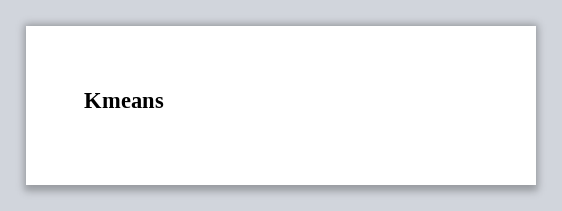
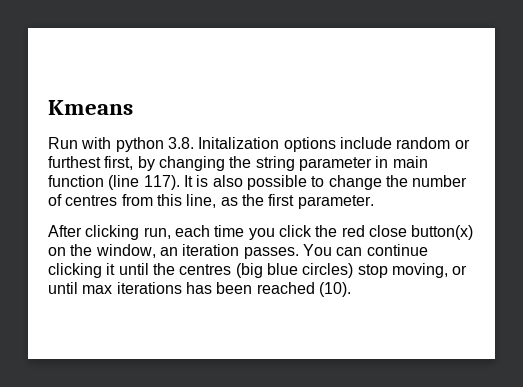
+ Run with python 3.8. Initalization options include random or furthest first, by changing the string parameter in main function (line 117). It is also possible to change the number of centres from this line, as the first parameter.
+ After clicking run, each time you click the red close button(x) on the window, an iteration passes. You can continue clicking it until the centres (big blue circles) stop moving, or until max iterations has been reached (10).

